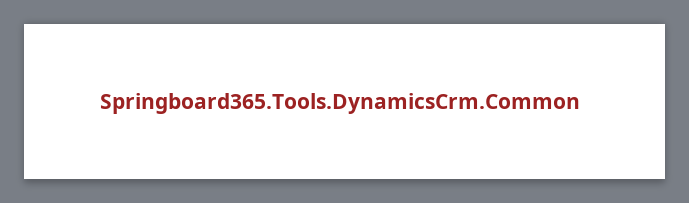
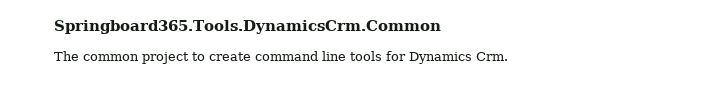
+ The common project to create command line tools for Dynamics Crm.

